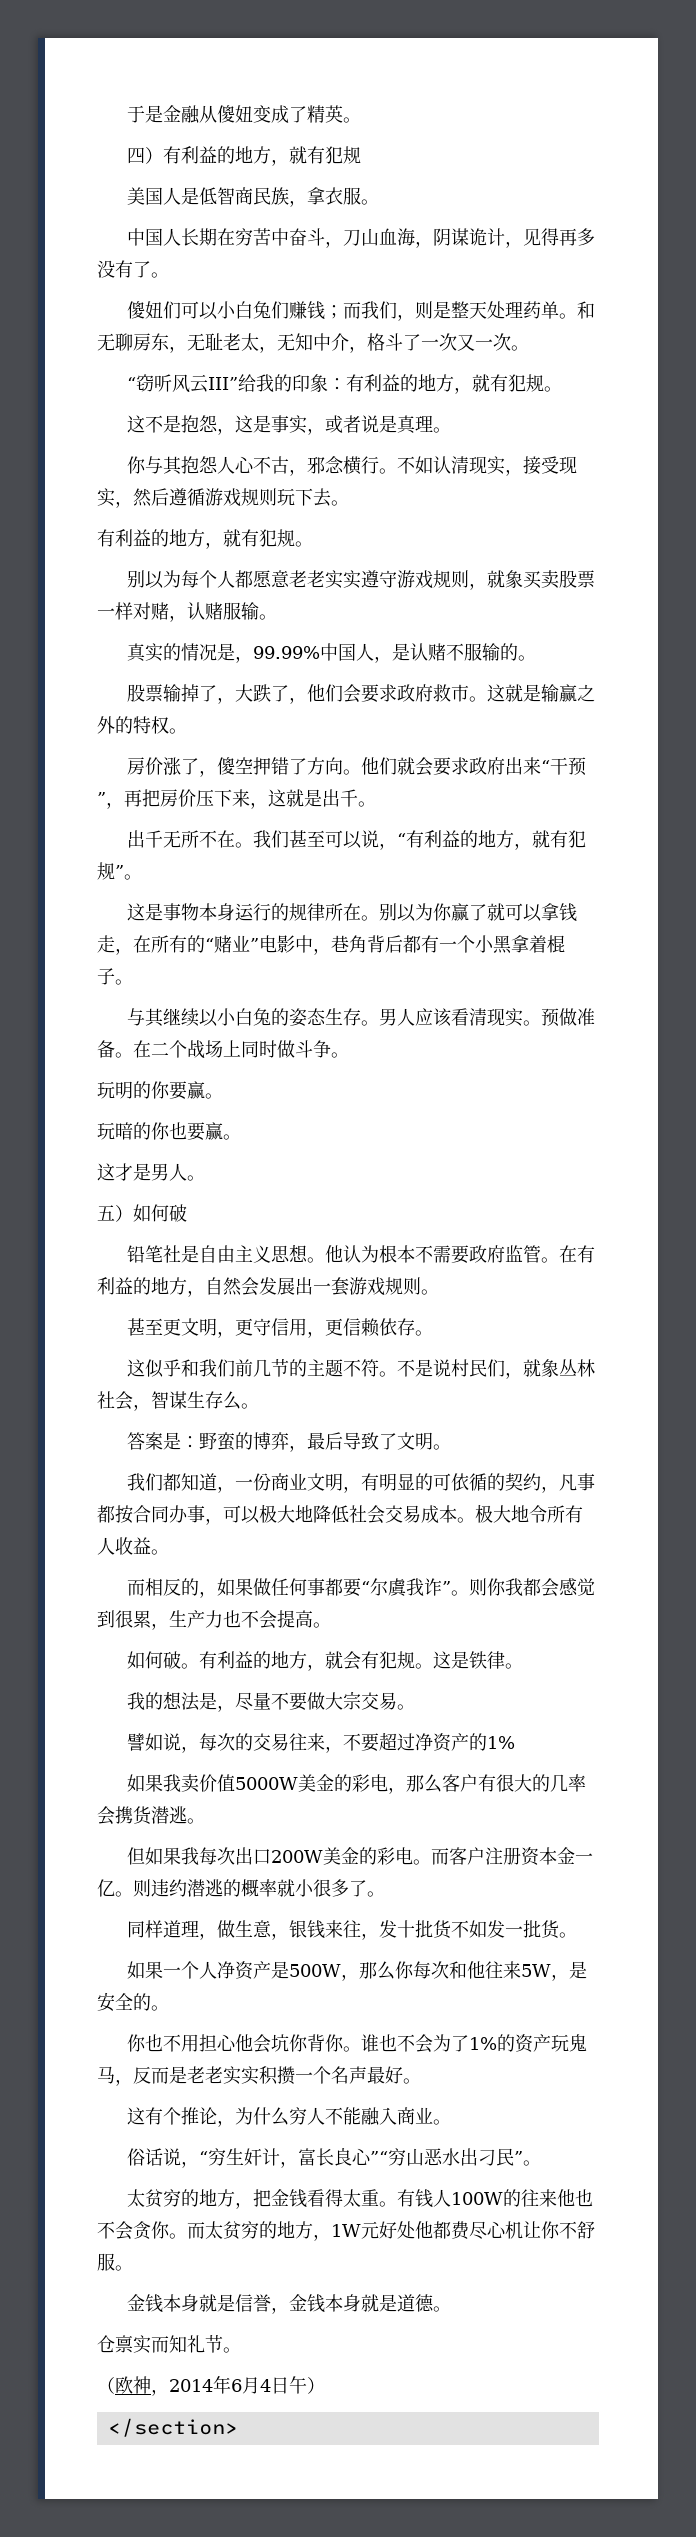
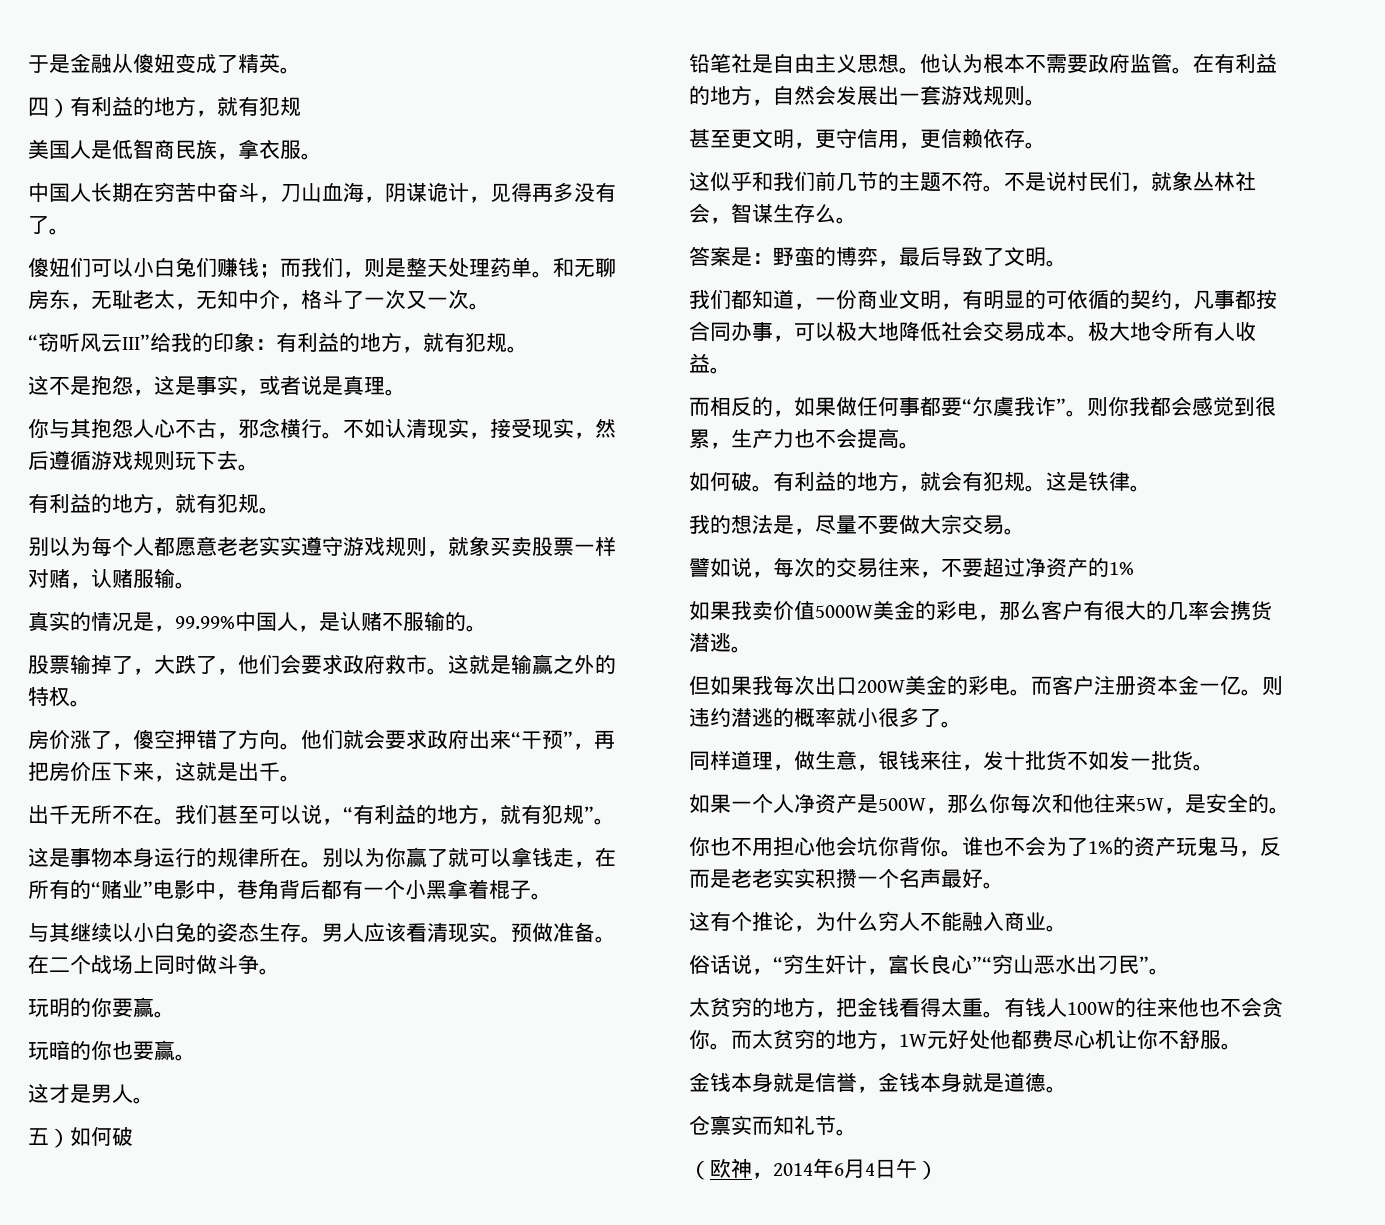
- </section>

